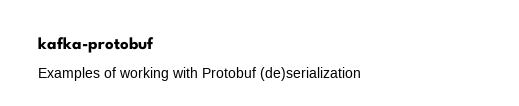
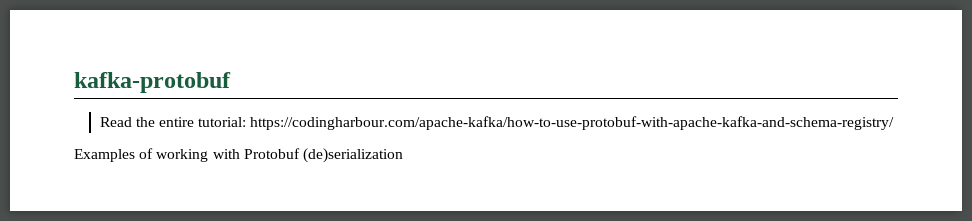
+ Read the entire tutorial: https://codingharbour.com/apache-kafka/how-to-use-protobuf-with-apache-kafka-and-schema-registry/

